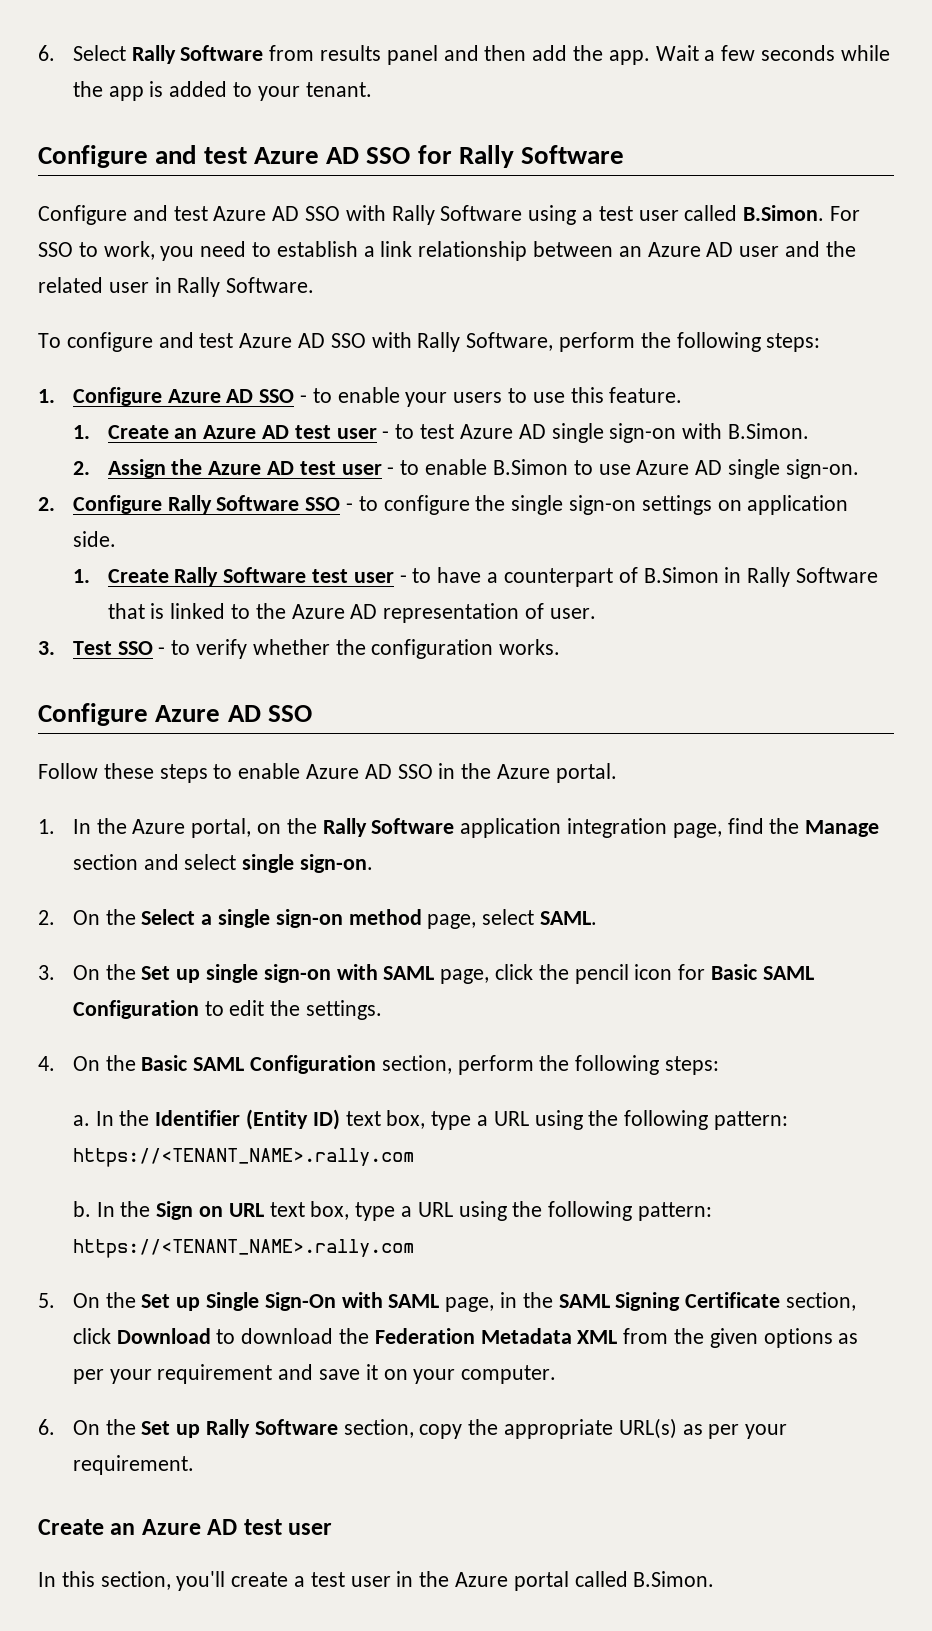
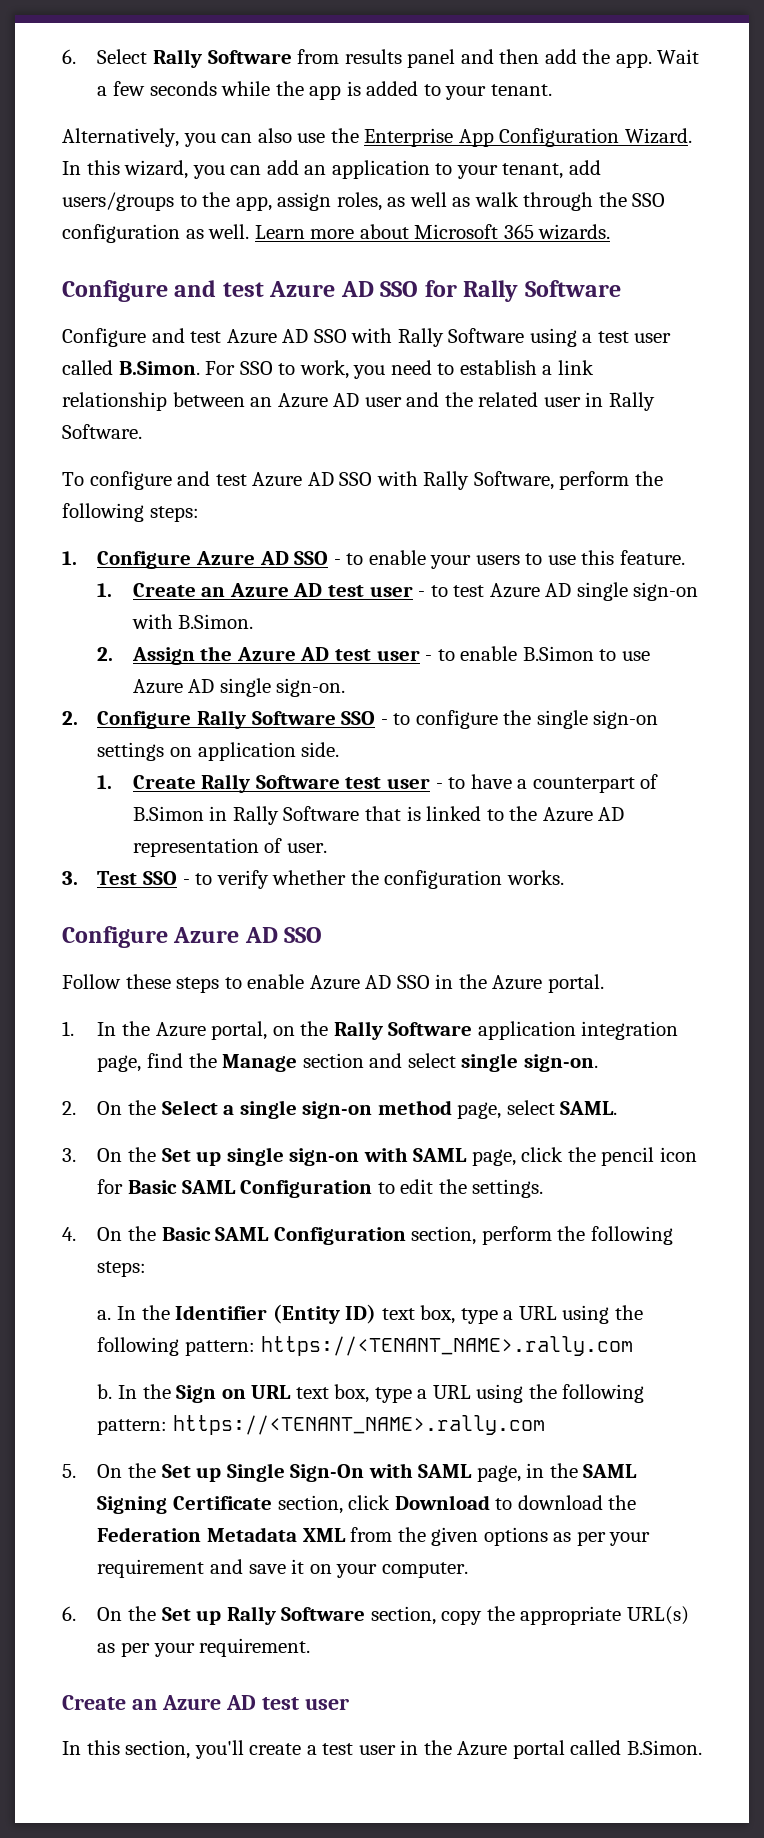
+ Alternatively, you can also use the Enterprise App Configuration Wizard. In this wizard, you can add an application to your tenant, add users/groups to the app, assign roles, as well as walk through the SSO configuration as well. Learn more about Microsoft 365 wizards.

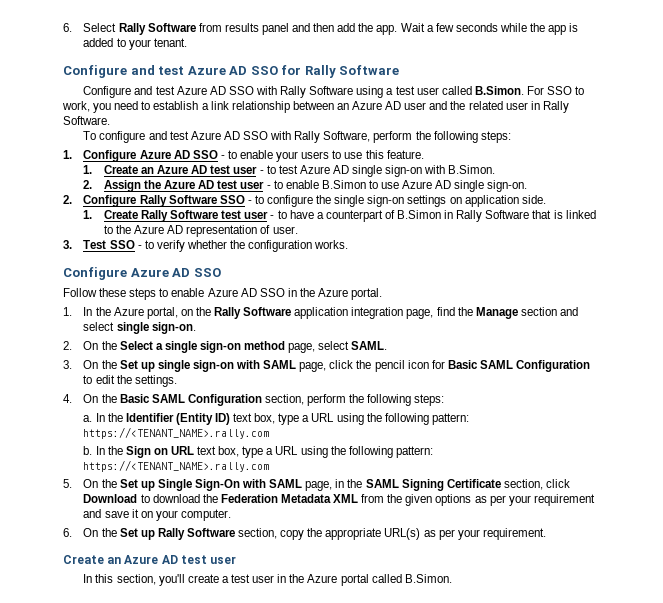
- Alternatively, you can also use the Enterprise App Configuration Wizard. In this wizard, you can add an application to your tenant, add users/groups to the app, assign roles, as well as walk through the SSO configuration as well. Learn more about Microsoft 365 wizards.

